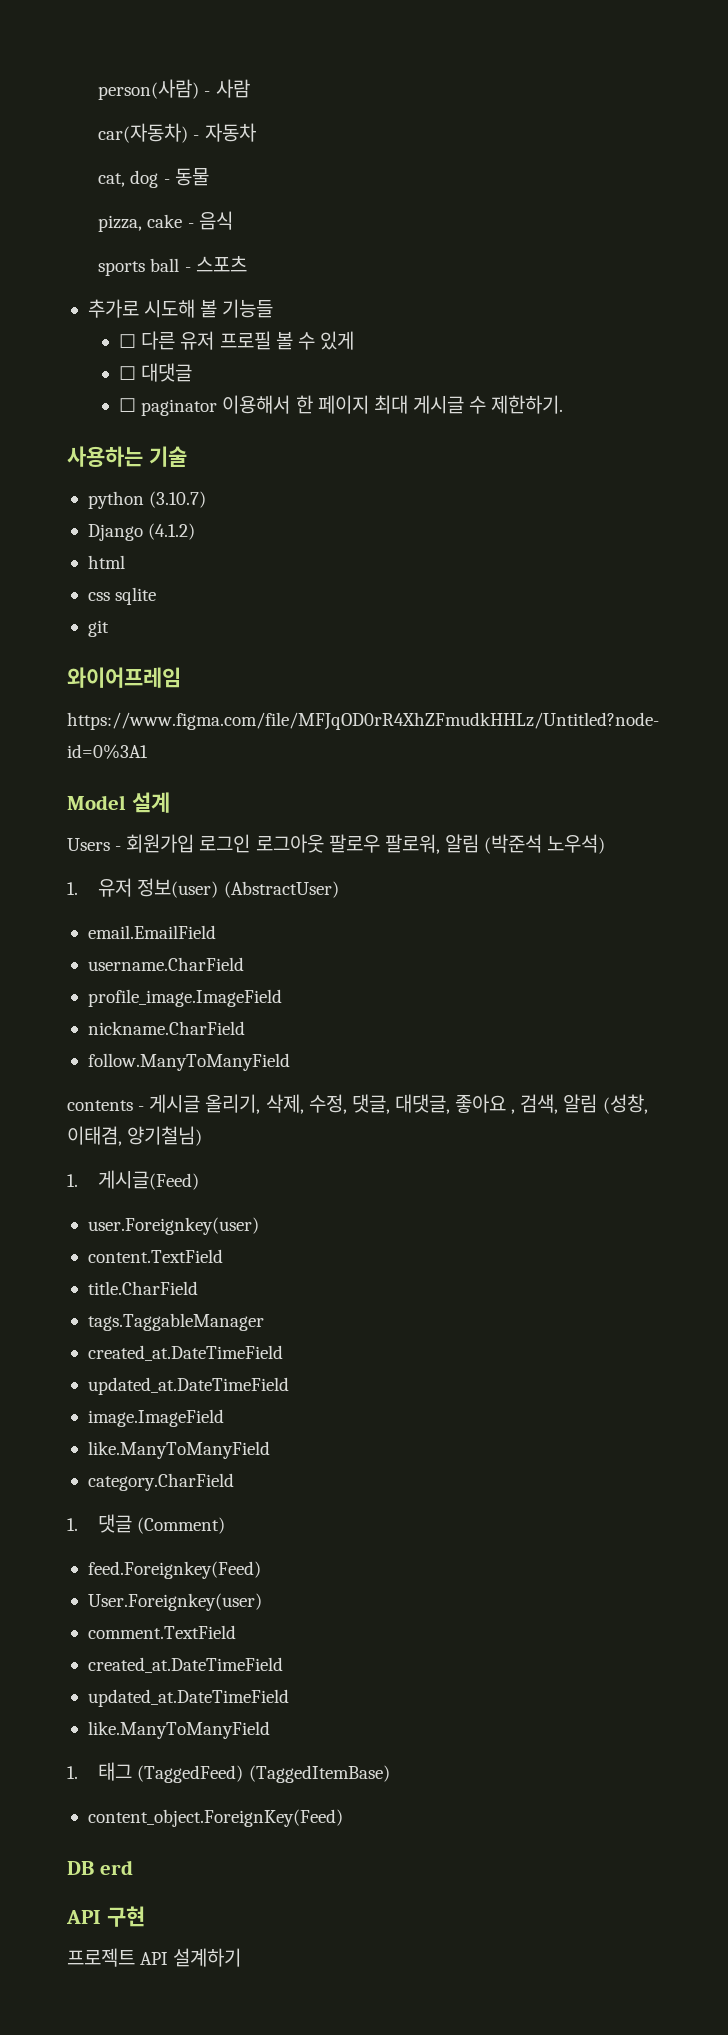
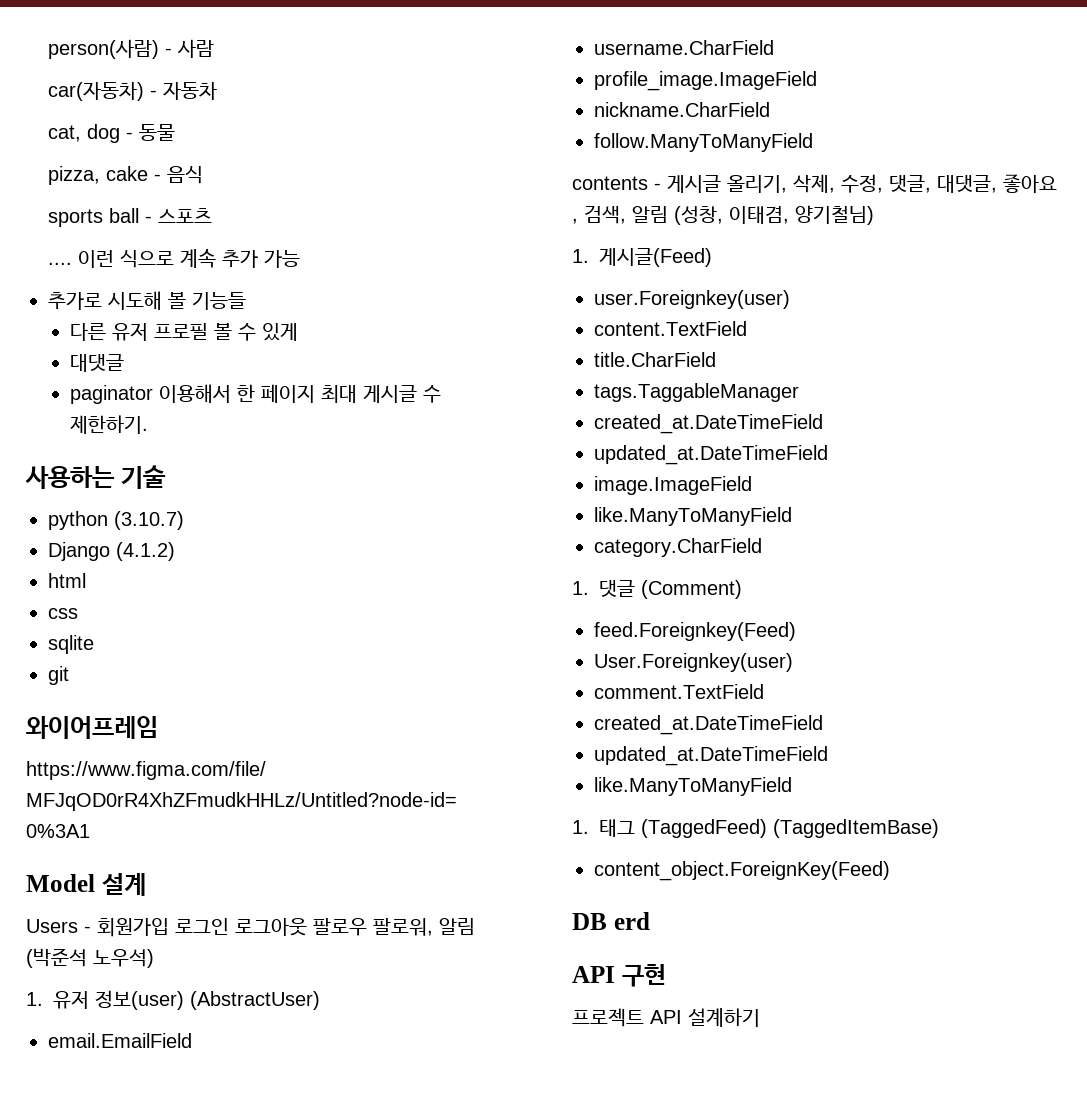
+ .... 이런 식으로 계속 추가 가능
- ☐ 다른 유저 프로필 볼 수 있게
+ 다른 유저 프로필 볼 수 있게
- ☐ 대댓글
+ 대댓글
- ☐ paginator 이용해서 한 페이지 최대 게시글 수 제한하기.
+ paginator 이용해서 한 페이지 최대 게시글 수 제한하기.
- css sqlite
+ css
+ sqlite

